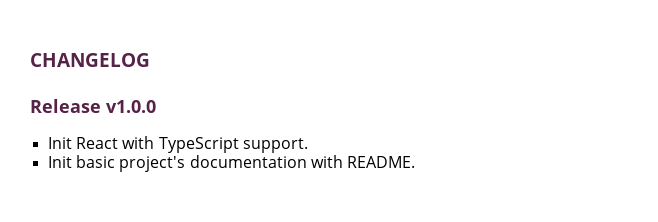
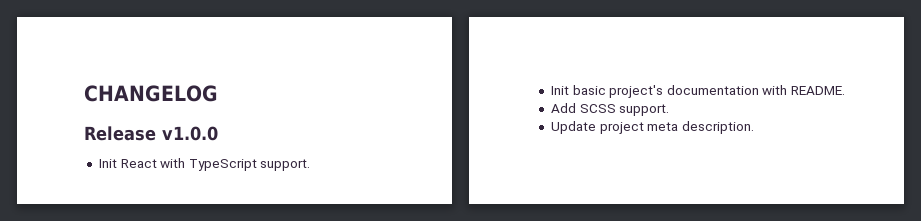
+ Add SCSS support.
+ Update project meta description.

